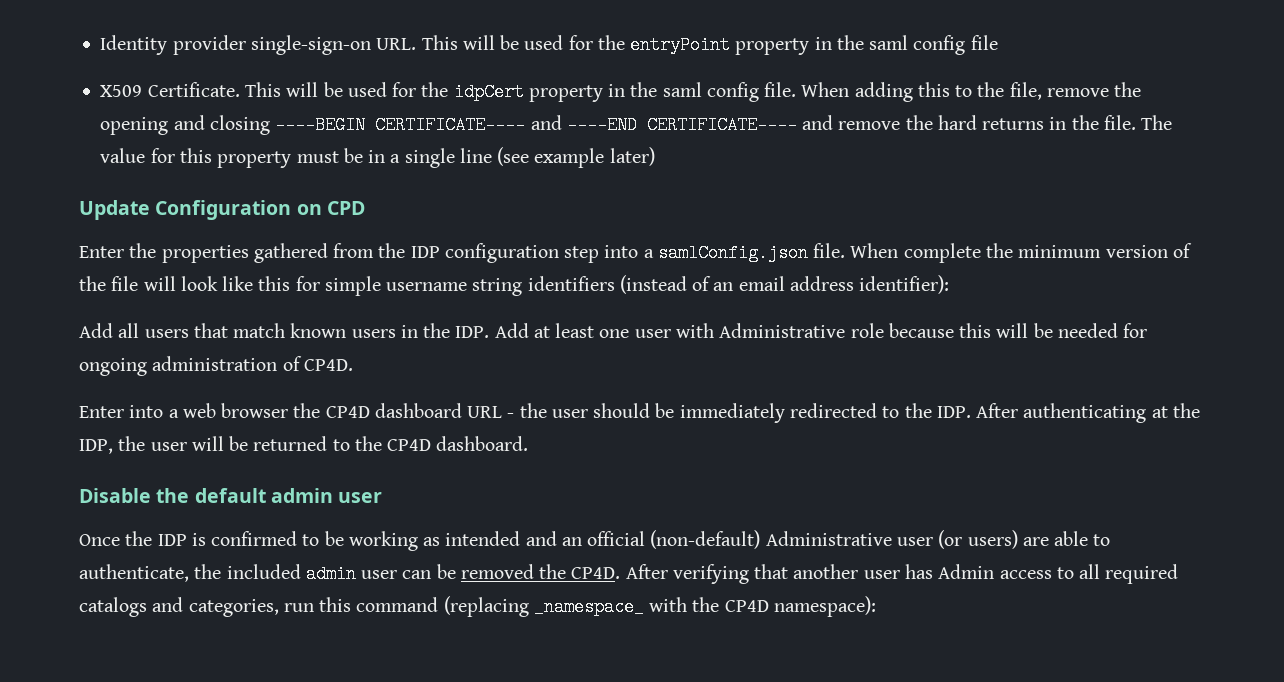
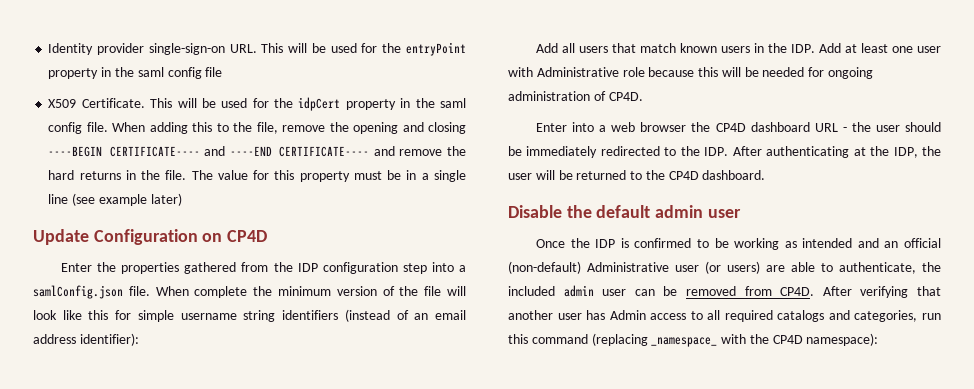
- Update Configuration on CPD
+ Update Configuration on CP4D
- Once the IDP is confirmed to be working as intended and an official (non-default) Administrative user (or users) are able to authenticate, the included admin user can be removed the CP4D.
+ Once the IDP is confirmed to be working as intended and an official (non-default) Administrative user (or users) are able to authenticate, the included admin user can be removed from CP4D.

